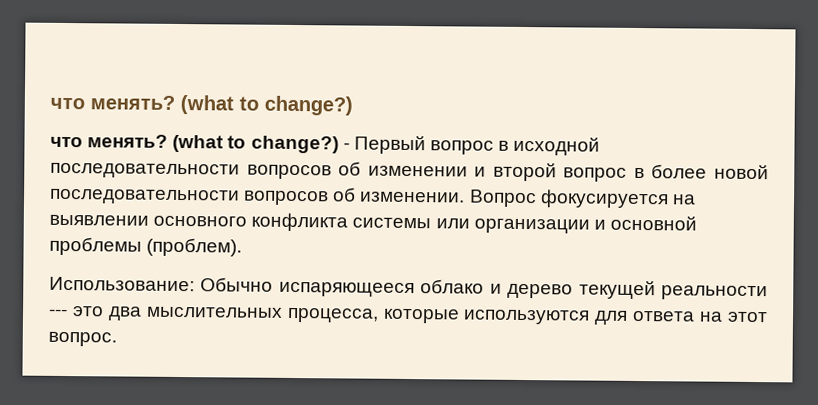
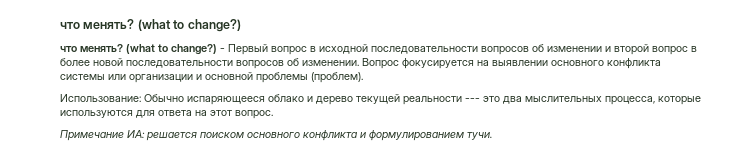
+ Примечание ИА: решается поиском основного конфликта и формулированием тучи.

